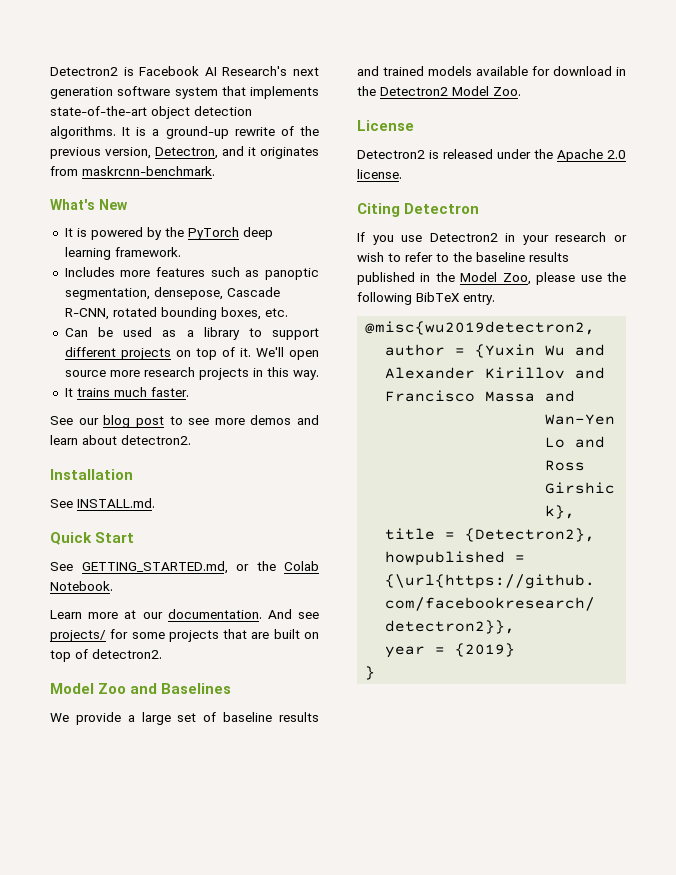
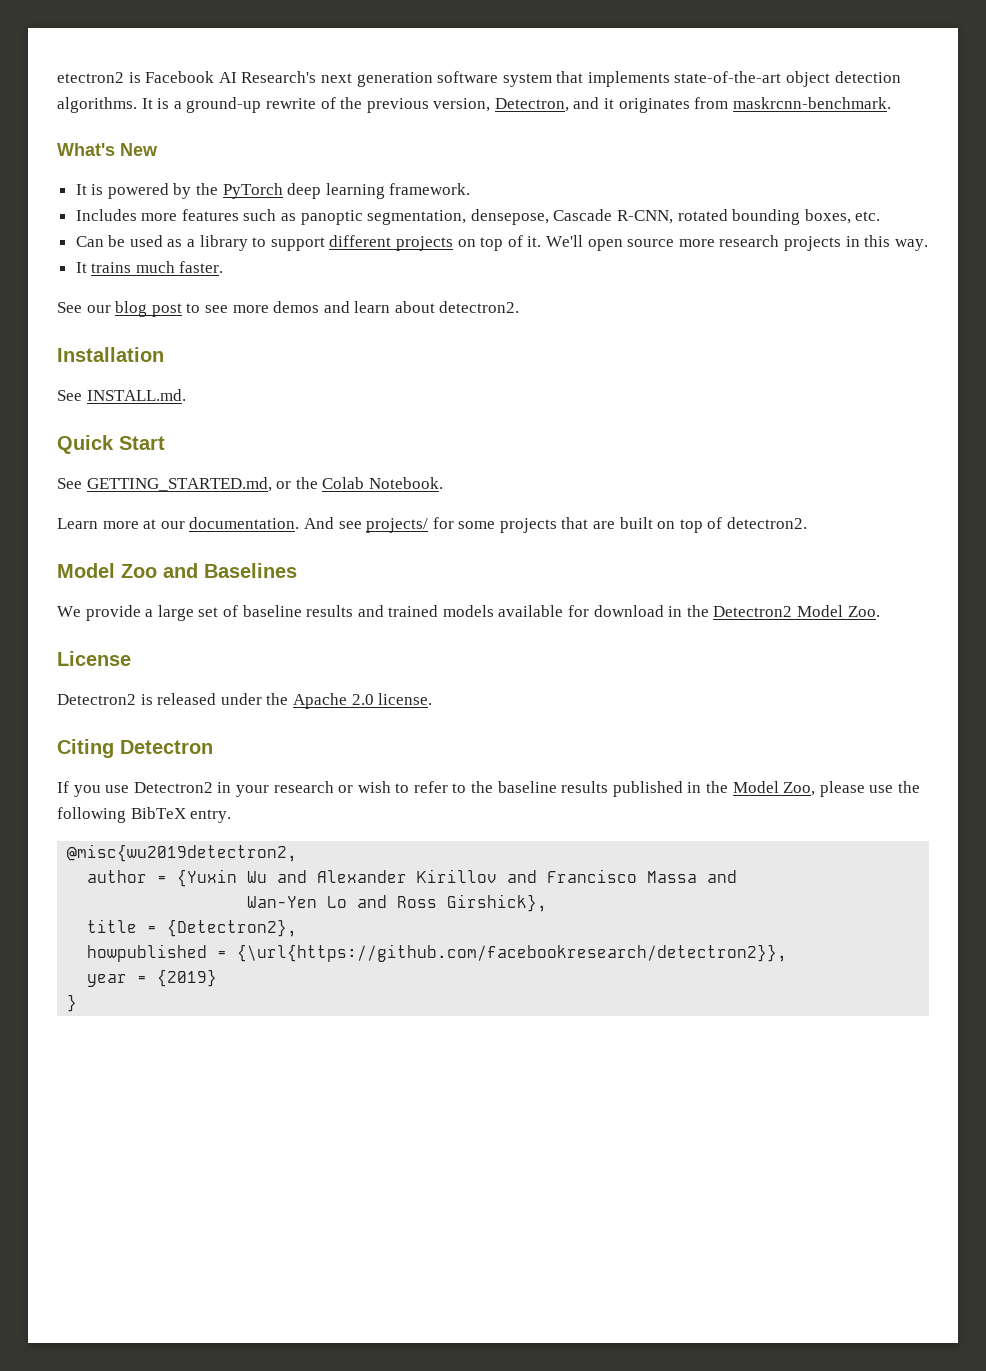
- Detectron2 is Facebook AI Research's next generation software system that implements state-of-the-art object detection algorithms.
+ etectron2 is Facebook AI Research's next generation software system that implements state-of-the-art object detection algorithms.

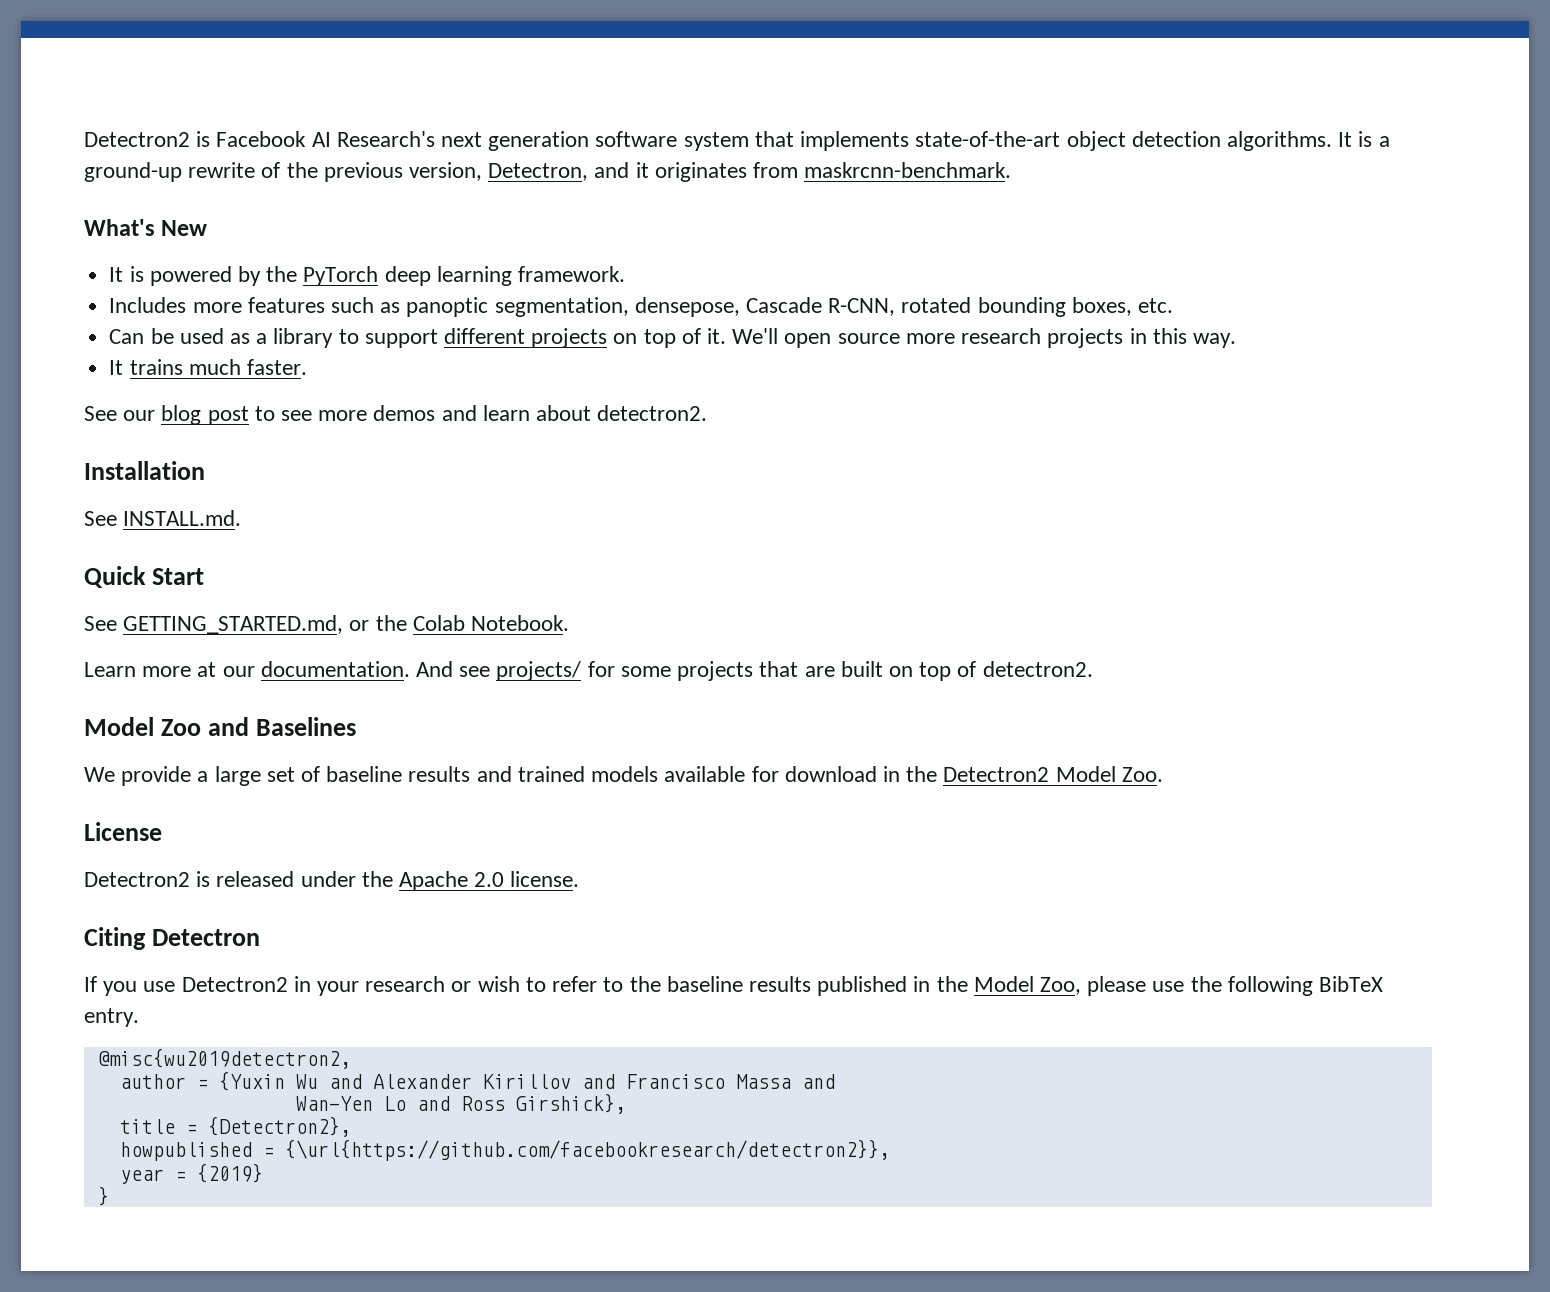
- etectron2 is Facebook AI Research's next generation software system that implements state-of-the-art object detection algorithms.
+ Detectron2 is Facebook AI Research's next generation software system that implements state-of-the-art object detection algorithms.

